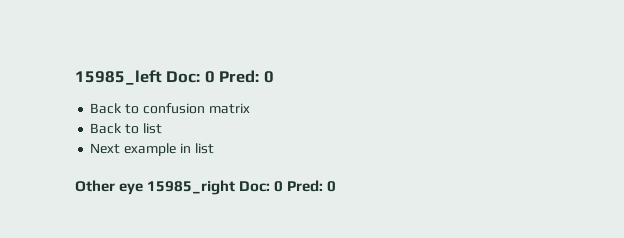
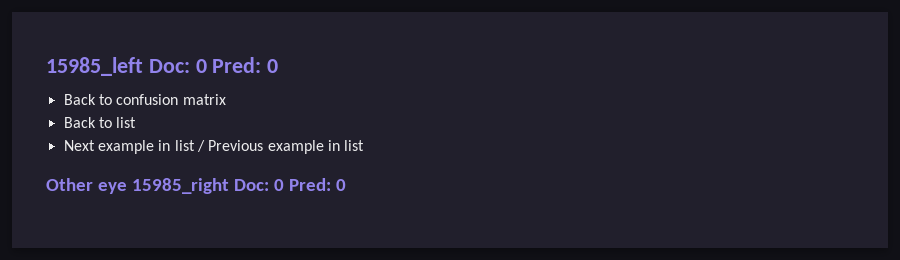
- Next example in list
+ Next example in list / Previous example in list

